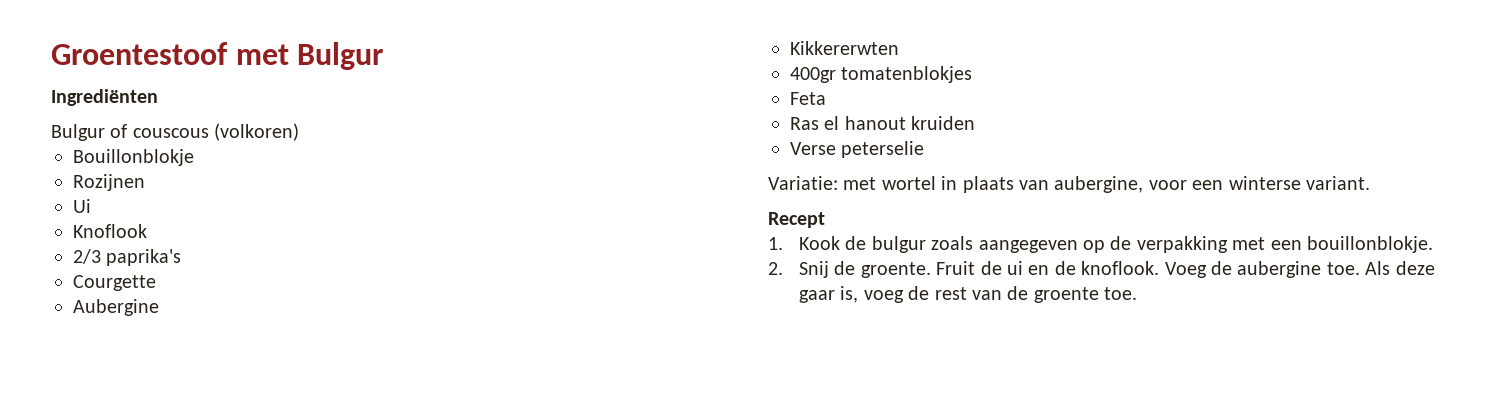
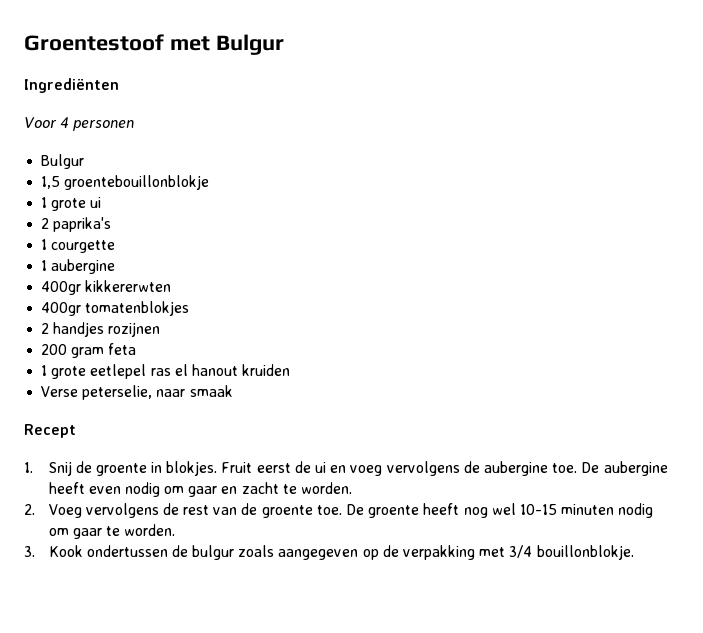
- Bulgur of couscous (volkoren)
- Bouillonblokje
- Rozijnen
- Ui
- Knoflook
- 2/3 paprika's
- Courgette
- Aubergine
- Kikkererwten
+ Voor 4 personen
+ Bulgur
+ 1,5 groentebouillonblokje
+ 1 grote ui
+ 2 paprika's
+ 1 courgette
+ 1 aubergine
+ 400gr kikkererwten
  400gr tomatenblokjes
- Feta
- Ras el hanout kruiden
- Verse peterselie
- Variatie: met wortel in plaats van aubergine, voor een winterse variant.
+ 2 handjes rozijnen
+ 200 gram feta
+ 1 grote eetlepel ras el hanout kruiden
+ Verse peterselie, naar smaak
  Recept
- 1. Kook de bulgur zoals aangegeven op de verpakking met een bouillonblokje.
+ 1. Snij de groente in blokjes. Fruit eerst de ui en voeg vervolgens de aubergine toe. De aubergine heeft even nodig om gaar en zacht te worden.
+ 2. Voeg vervolgens de rest van de groente toe. De groente heeft nog wel 10-15 minuten nodig om gaar te worden.
+ 3. Kook ondertussen de bulgur zoals aangegeven op de verpakking met 3/4 bouillonblokje.
- 2. Snij de groente. Fruit de ui en de knoflook. Voeg de aubergine toe. Als deze gaar is, voeg de rest van de groente toe.

